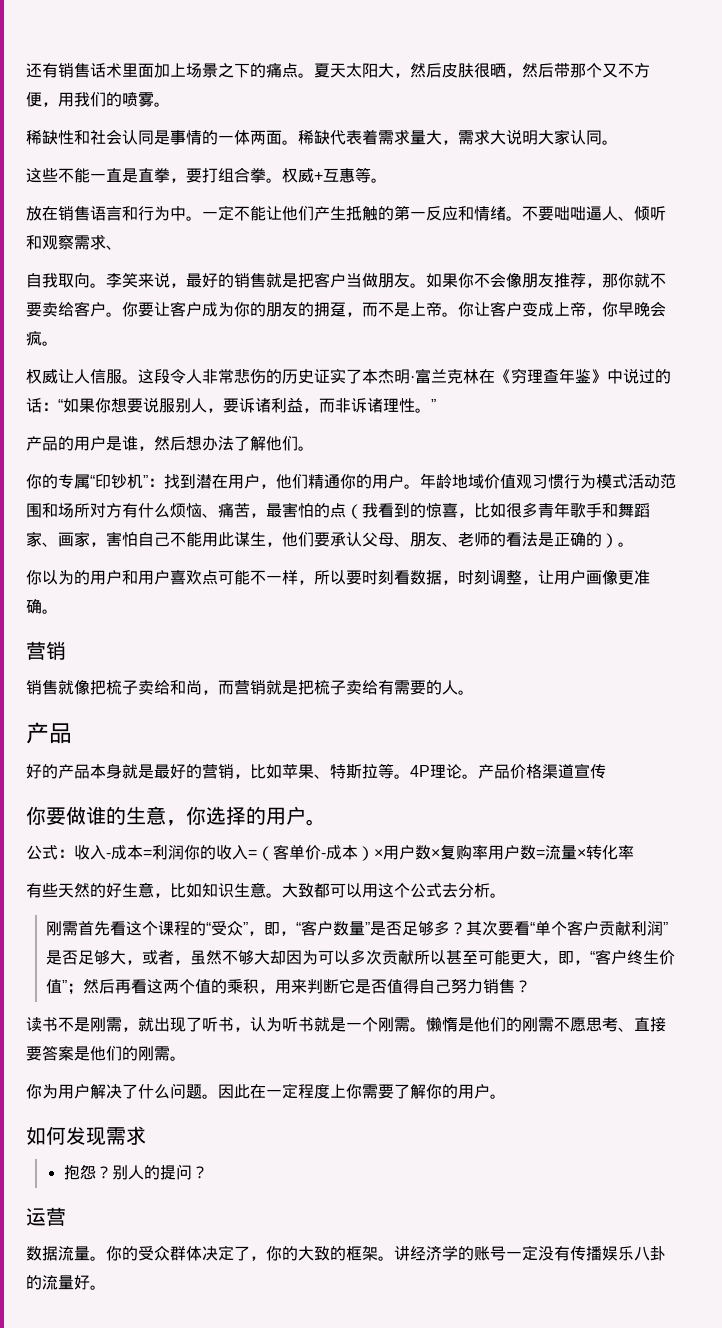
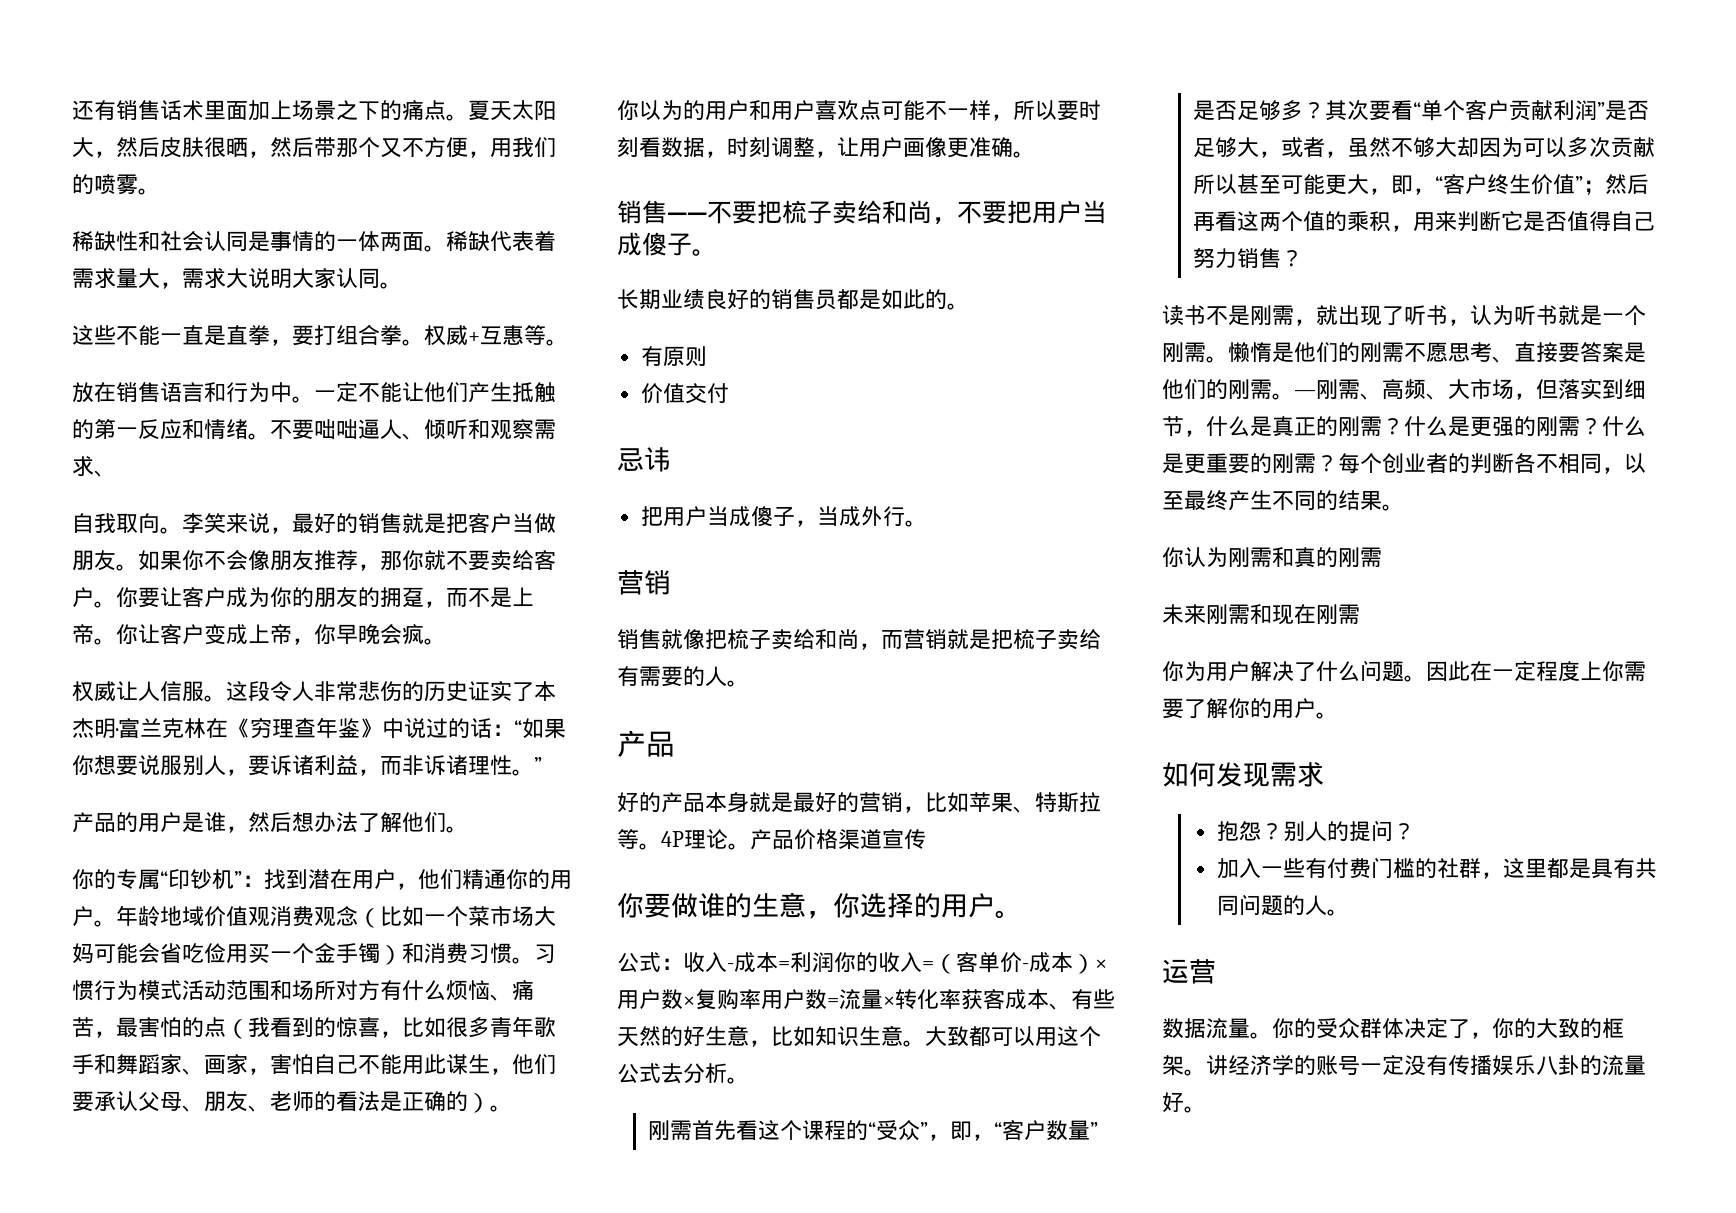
- 年龄地域价值观习惯行为模式活动范围和场所对方有什么烦恼、痛苦，最害怕的点（我看到的惊喜，比如很多青年歌手和舞蹈家、画家，害怕自己不能用此谋生，他们要承认父母、朋友、老师的看法是正确的）。
+ 年龄地域价值观消费观念（比如一个菜市场大妈可能会省吃俭用买一个金手镯）和消费习惯。习惯行为模式活动范围和场所对方有什么烦恼、痛苦，最害怕的点（我看到的惊喜，比如很多青年歌手和舞蹈家、画家，害怕自己不能用此谋生，他们要承认父母、朋友、老师的看法是正确的）。
+ 销售——不要把梳子卖给和尚，不要把用户当成傻子。
+ 长期业绩良好的销售员都是如此的。
+ 有原则
+ 价值交付
+ 忌讳
+ 把用户当成傻子，当成外行。
- 公式：收入-成本=利润你的收入=（客单价-成本）×用户数×复购率用户数=流量×转化率
- 有些天然的好生意，比如知识生意。
+ 公式：收入-成本=利润你的收入=（客单价-成本）×用户数×复购率用户数=流量×转化率获客成本、有些天然的好生意，比如知识生意。
+ —刚需、高频、大市场，但落实到细节，什么是真正的刚需？什么是更强的刚需？什么是更重要的刚需？每个创业者的判断各不相同，以至最终产生不同的结果。
+ 你认为刚需和真的刚需
+ 未来刚需和现在刚需
+ 加入一些有付费门槛的社群，这里都是具有共同问题的人。

